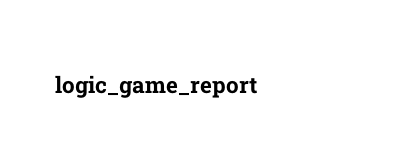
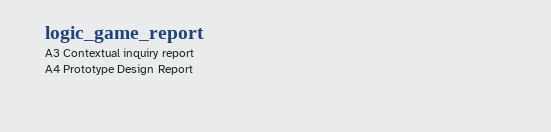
+ A3 Contextual inquiry report
+ A4 Prototype Design Report

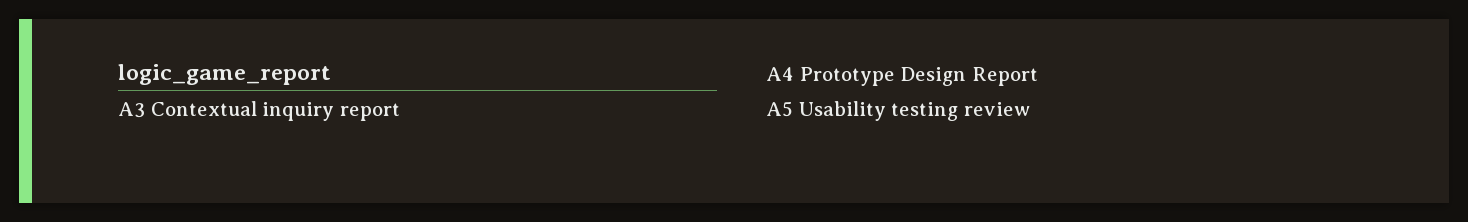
+ A5 Usability testing review

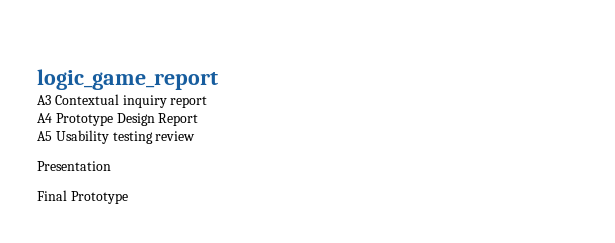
+ Presentation
+ Final Prototype

